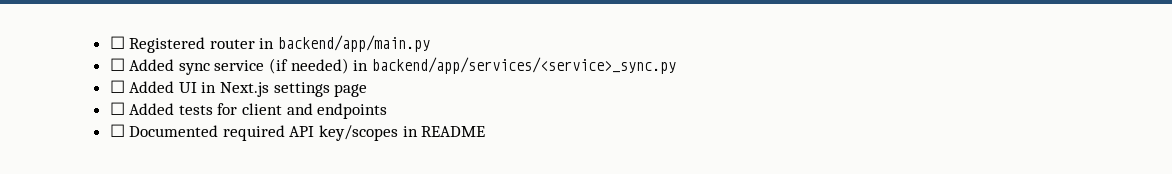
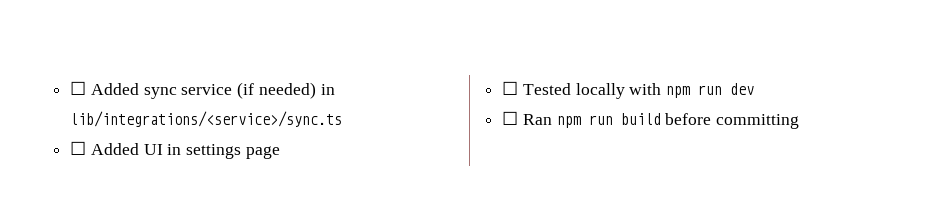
- ☐ Registered router in backend/app/main.py
- ☐ Added sync service (if needed) in backend/app/services/<service>_sync.py
+ ☐ Added sync service (if needed) in lib/integrations/<service>/sync.ts
- ☐ Added UI in Next.js settings page
+ ☐ Added UI in settings page
- ☐ Added tests for client and endpoints
- ☐ Documented required API key/scopes in README
+ ☐ Tested locally with npm run dev
+ ☐ Ran npm run build before committing

